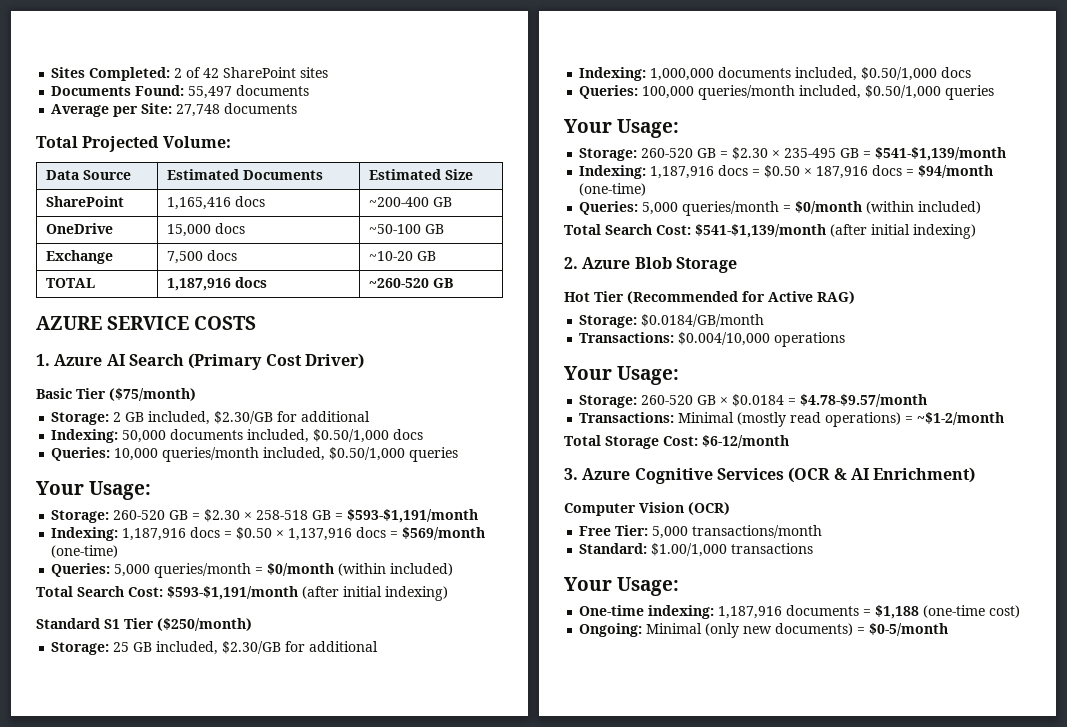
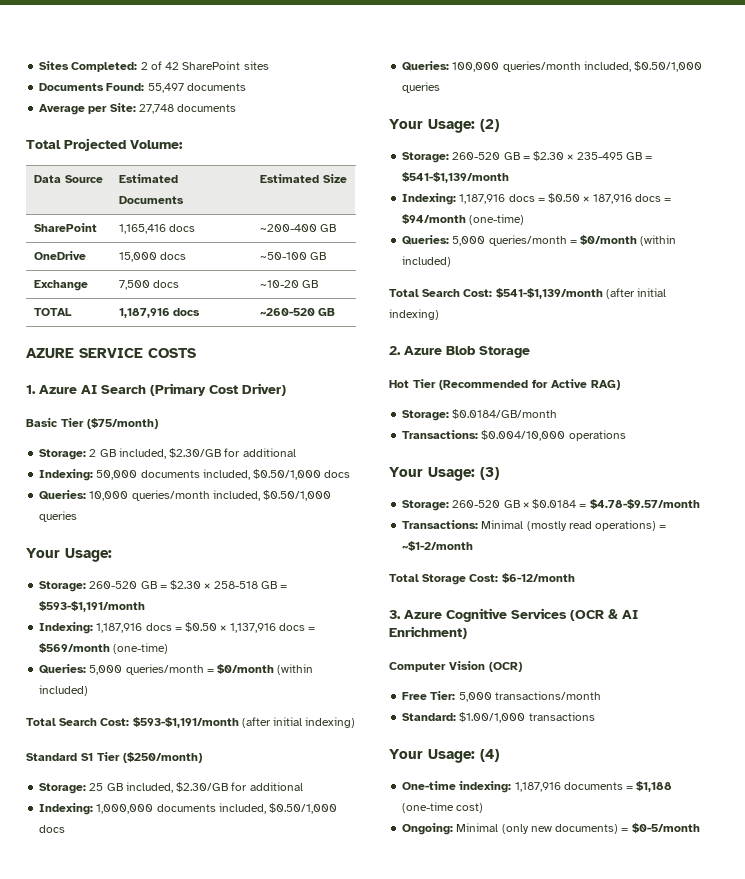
  Queries: 100,000 queries/month included, $0.50/1,000 queries
- Your Usage:
+ Your Usage: (2)
  Transactions: $0.004/10,000 operations
- Your Usage:
+ Your Usage: (3)
  Standard: $1.00/1,000 transactions
- Your Usage:
+ Your Usage: (4)

